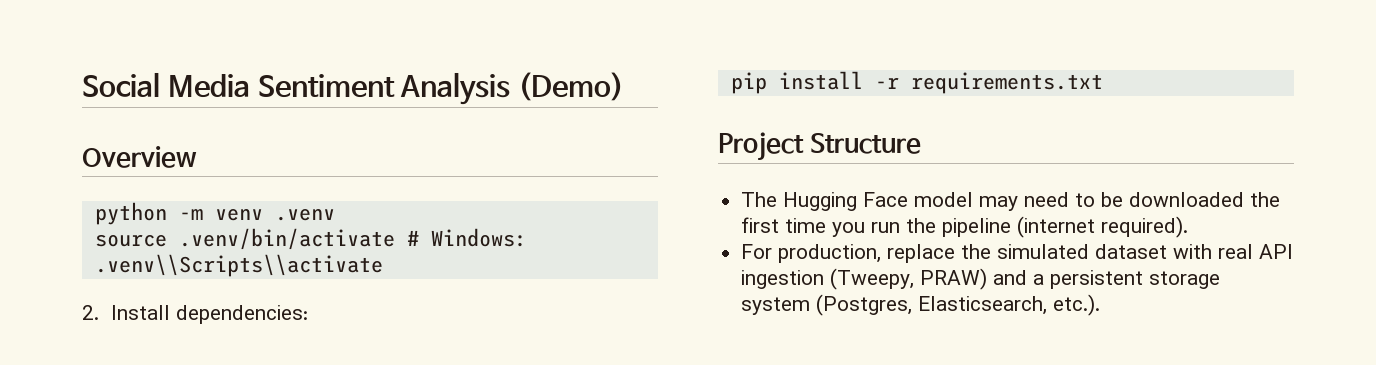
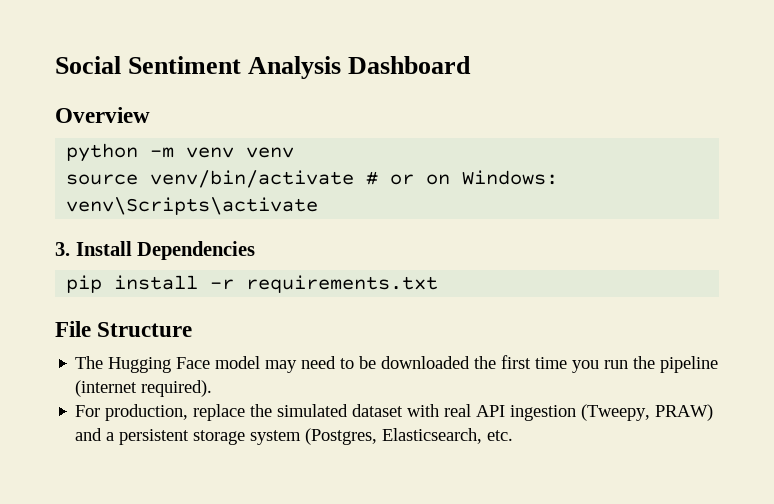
- Social Media Sentiment Analysis (Demo)
+ Social Sentiment Analysis Dashboard
- python -m venv .venv
+ python -m venv venv
- source .venv/bin/activate # Windows: .venv\\Scripts\\activate
- 2. Install dependencies:
+ source venv/bin/activate # or on Windows: venv\Scripts\activate
+ 3. Install Dependencies
- Project Structure
+ File Structure
- For production, replace the simulated dataset with real API ingestion (Tweepy, PRAW) and a persistent storage system (Postgres, Elasticsearch, etc.).
+ For production, replace the simulated dataset with real API ingestion (Tweepy, PRAW) and a persistent storage system (Postgres, Elasticsearch, etc.

